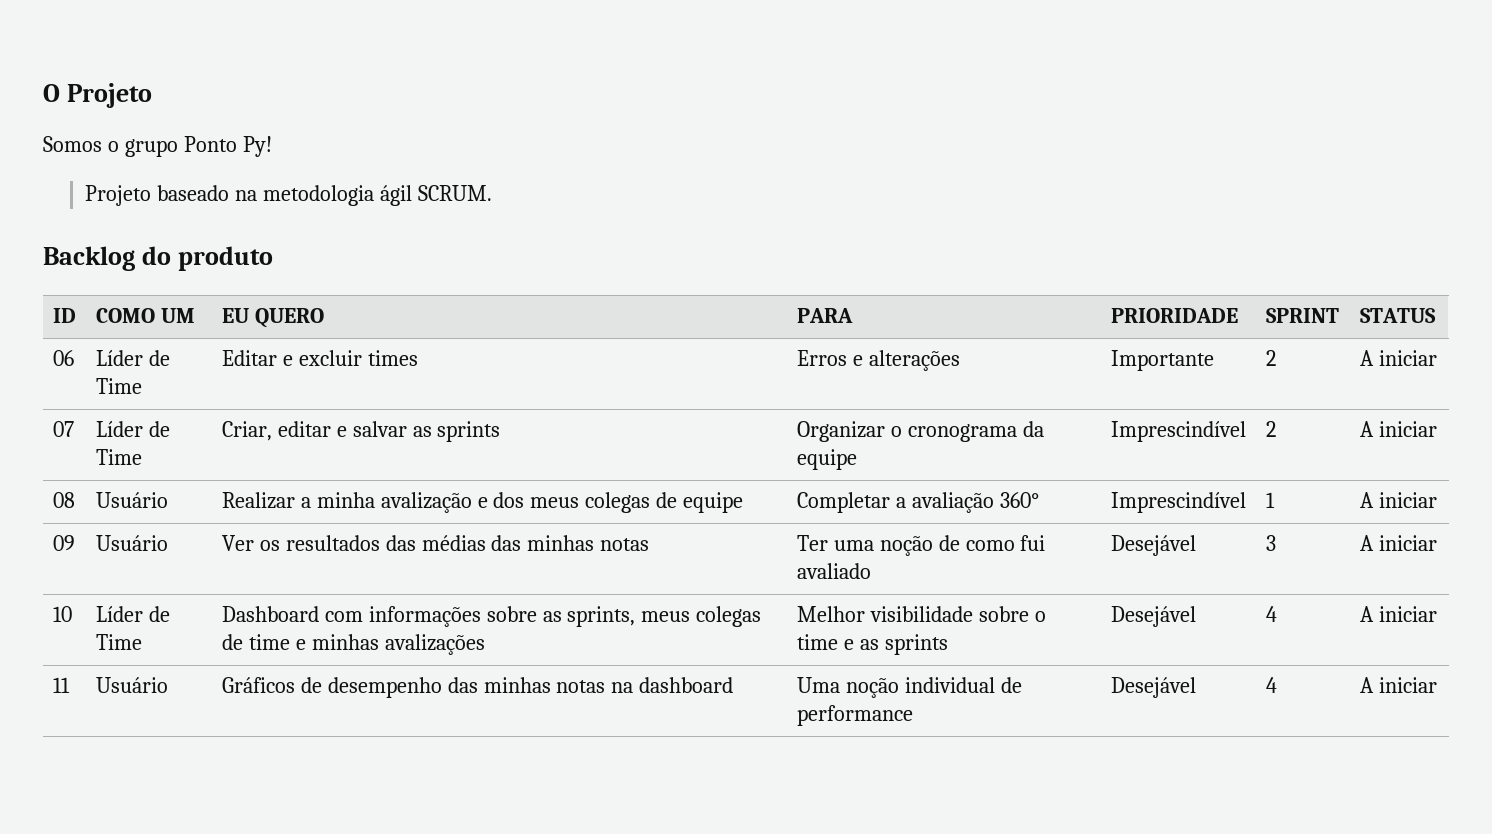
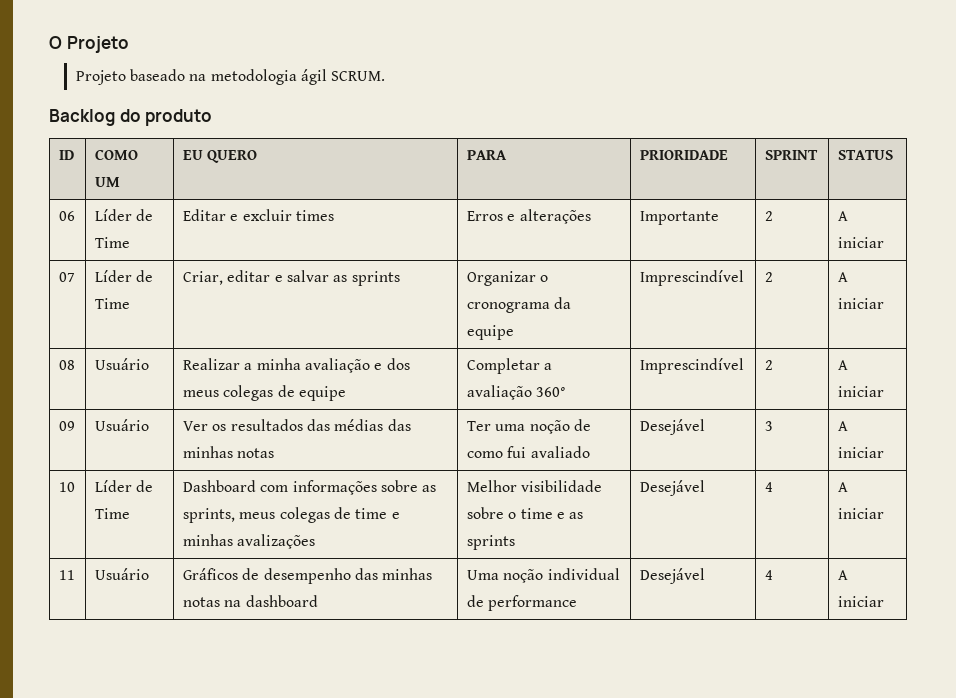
- Somos o grupo Ponto Py!
- 08 | Usuário | Realizar a minha avalização e dos meus colegas de equipe | Completar a avaliação 360° | Imprescindível | 1 | A iniciar
+ 08 | Usuário | Realizar a minha avaliação e dos meus colegas de equipe | Completar a avaliação 360° | Imprescindível | 2 | A iniciar

